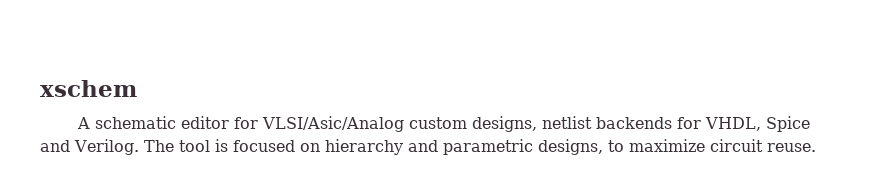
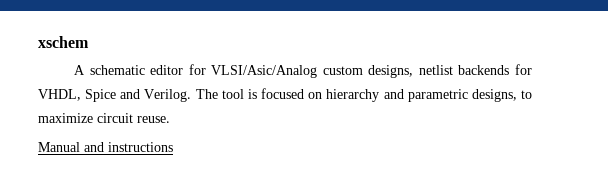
+ Manual and instructions

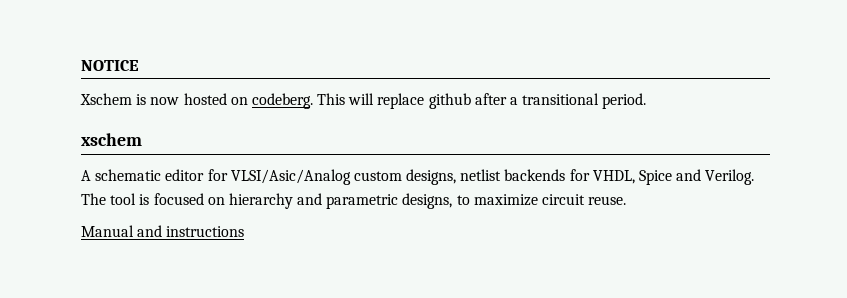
+ NOTICE
+ Xschem is now hosted on codeberg. This will replace github after a transitional period.

